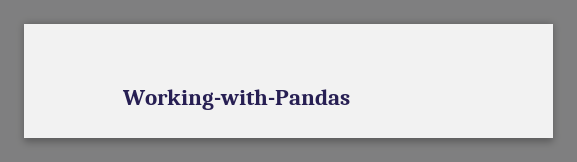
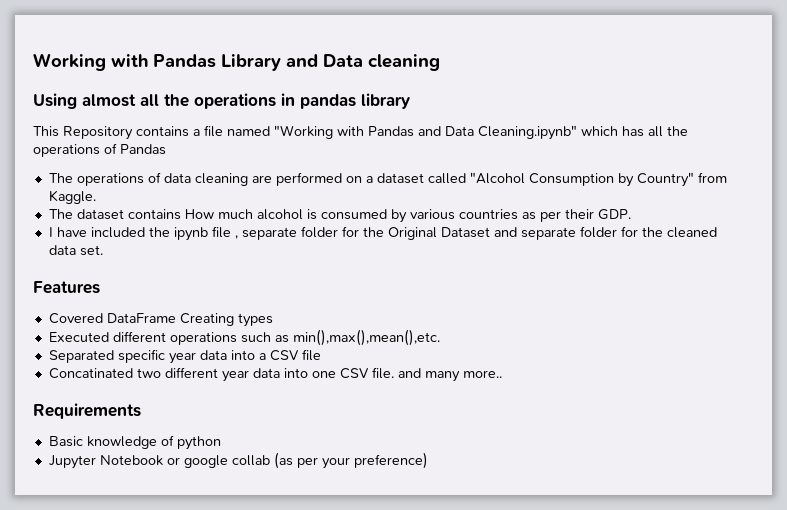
- Working-with-Pandas
+ Working with Pandas Library and Data cleaning
+ Using almost all the operations in pandas library
+ This Repository contains a file named "Working with Pandas and Data Cleaning.ipynb" which has all the operations of Pandas
+ The operations of data cleaning are performed on a dataset called "Alcohol Consumption by Country" from Kaggle.
+ The dataset contains How much alcohol is consumed by various countries as per their GDP.
+ I have included the ipynb file , separate folder for the Original Dataset and separate folder for the cleaned data set.
+ Features
+ Covered DataFrame Creating types
+ Executed different operations such as min(),max(),mean(),etc.
+ Separated specific year data into a CSV file
+ Concatinated two different year data into one CSV file. and many more..
+ Requirements
+ Basic knowledge of python
+ Jupyter Notebook or google collab (as per your preference)

